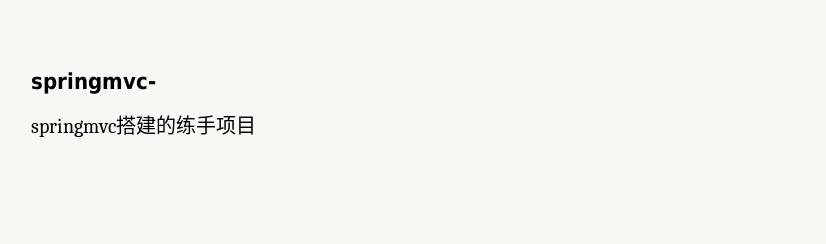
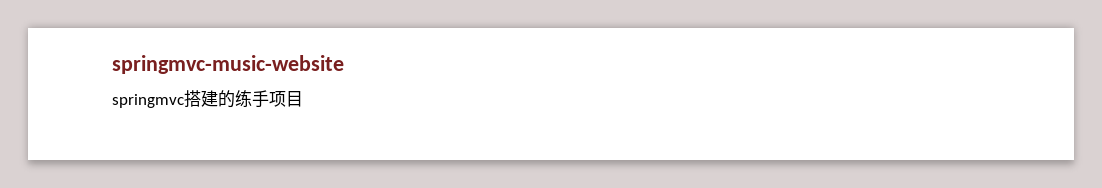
- springmvc-
+ springmvc-music-website

